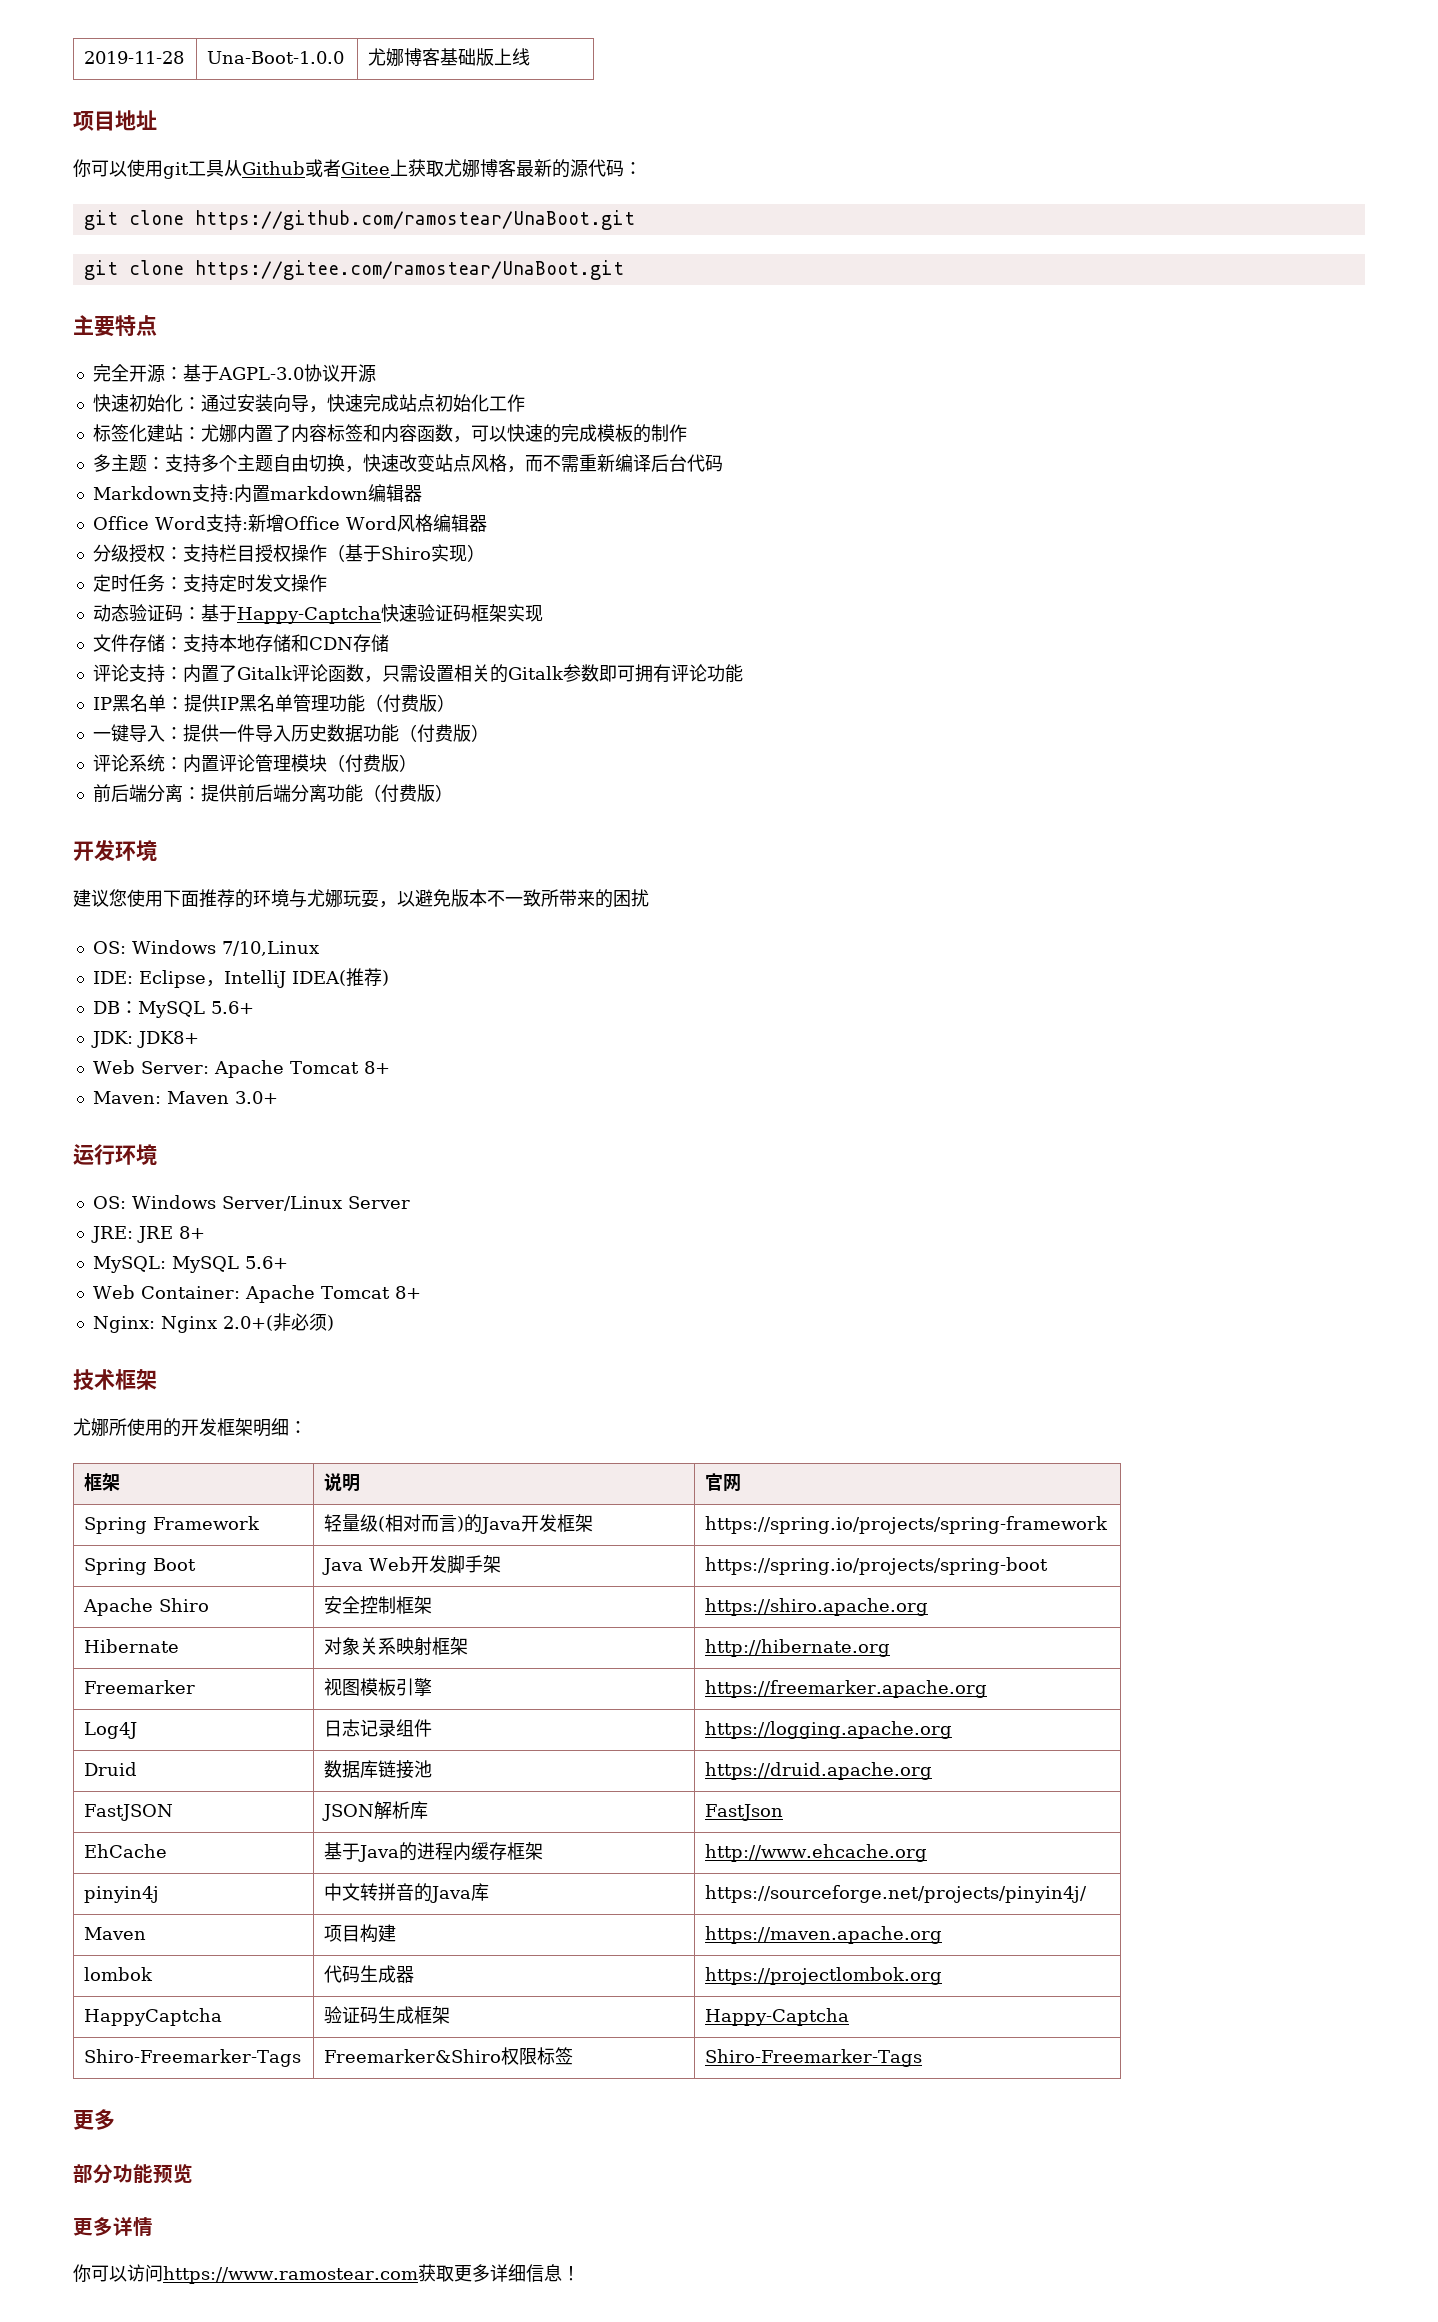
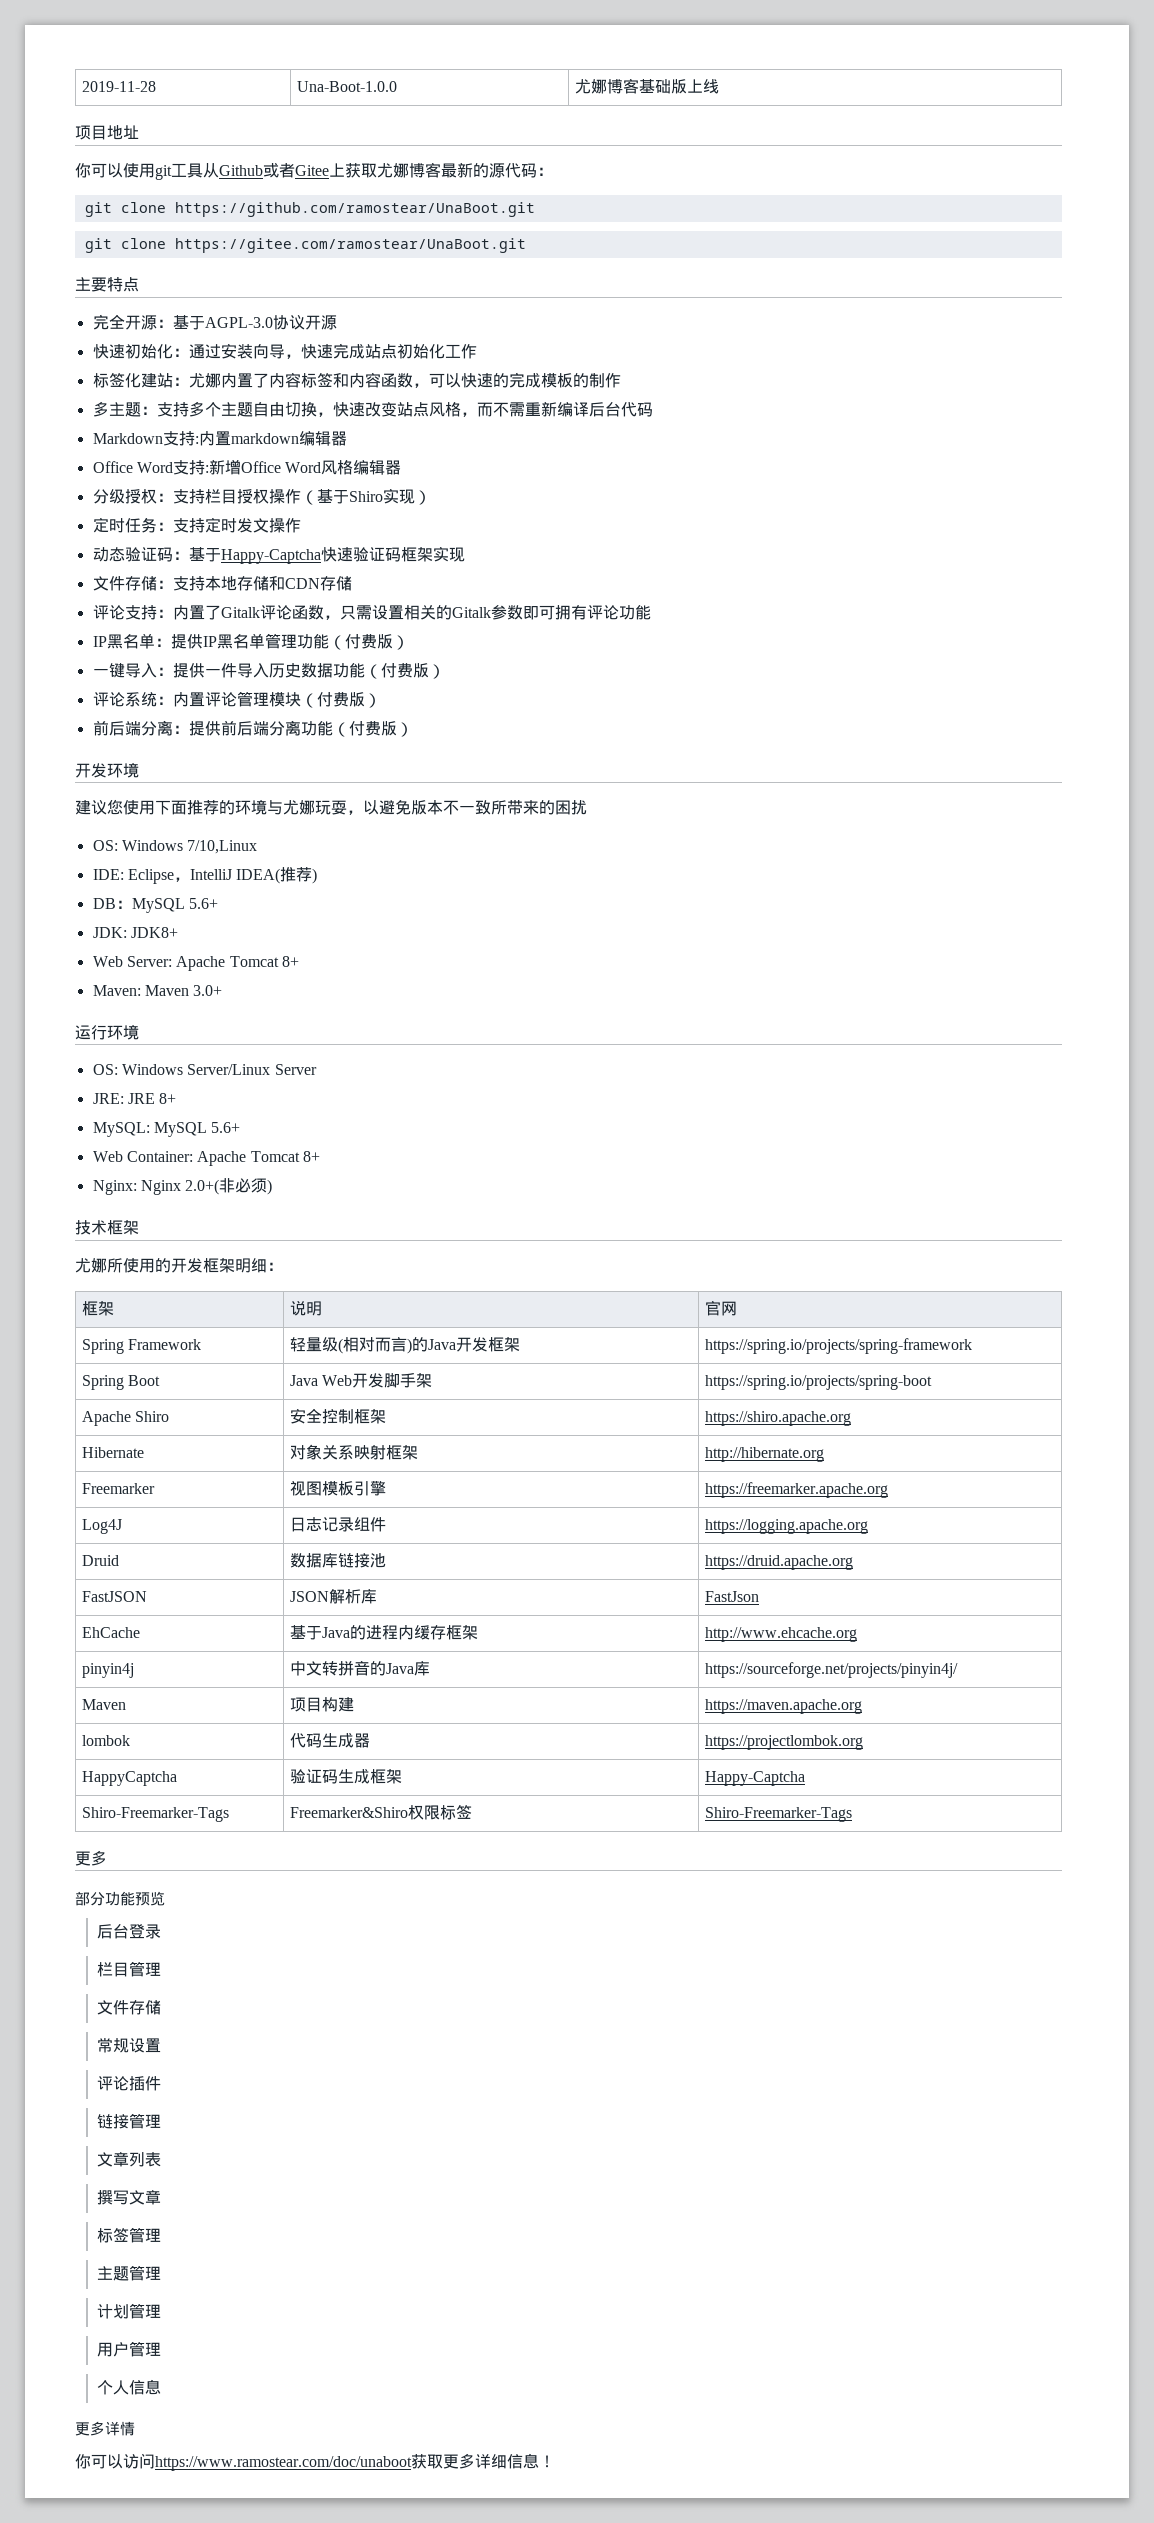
+ 后台登录
+ 栏目管理
+ 文件存储
+ 常规设置
+ 评论插件
+ 链接管理
+ 文章列表
+ 撰写文章
+ 标签管理
+ 主题管理
+ 计划管理
+ 用户管理
+ 个人信息
- 你可以访问https://www.ramostear.com获取更多详细信息！
+ 你可以访问https://www.ramostear.com/doc/unaboot获取更多详细信息！

